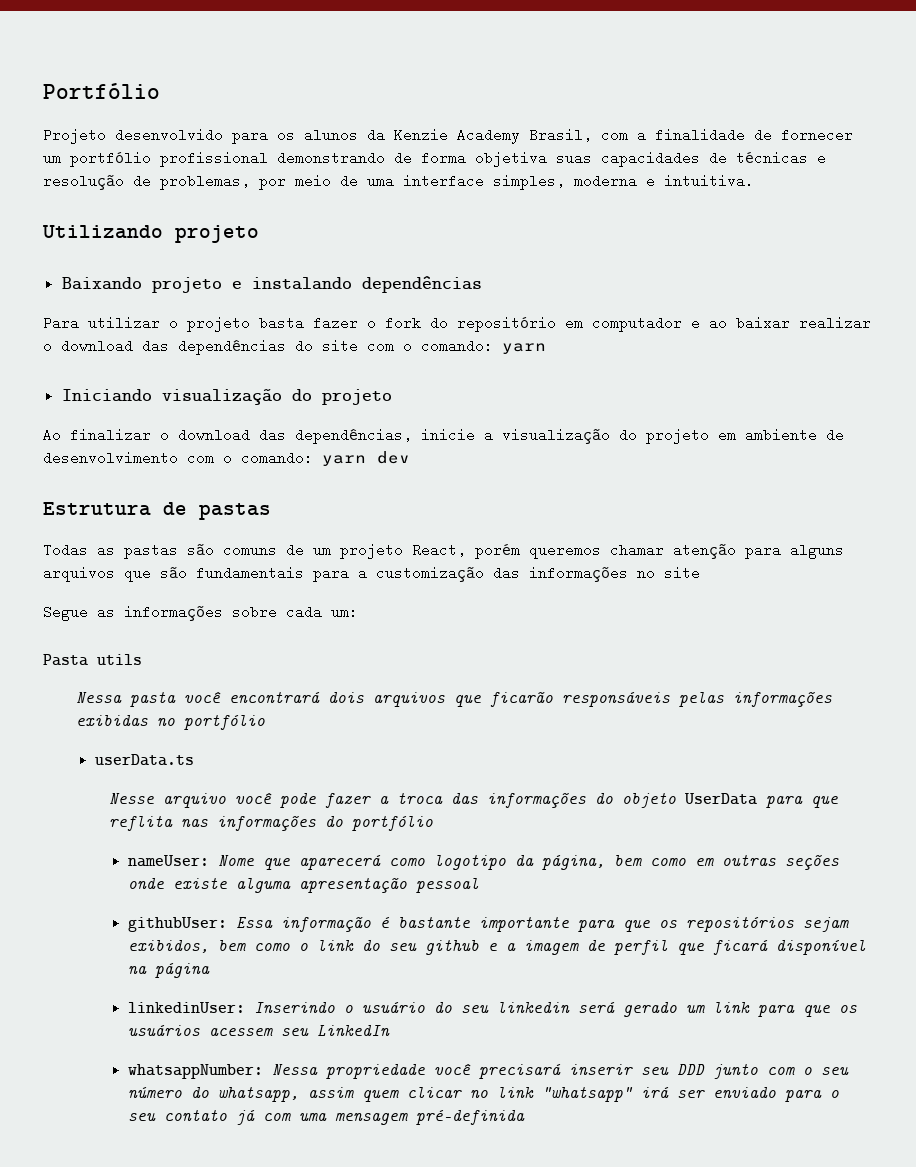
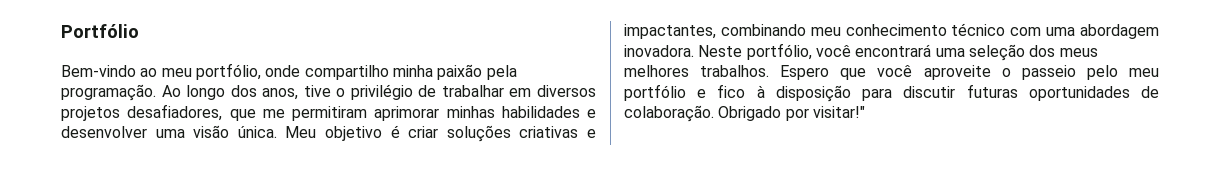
- Projeto desenvolvido para os alunos da Kenzie Academy Brasil, com a finalidade de fornecer um portfólio profissional demonstrando de forma objetiva suas capacidades de técnicas e resolução de problemas, por meio de uma interface simples, moderna e intuitiva.
- Utilizando projeto
- Baixando projeto e instalando dependências
- Para utilizar o projeto basta fazer o fork do repositório em computador e ao baixar realizar o download das dependências do site com o comando: yarn
- Iniciando visualização do projeto
- Ao finalizar o download das dependências, inicie a visualização do projeto em ambiente de desenvolvimento com o comando: yarn dev
- Estrutura de pastas
- Todas as pastas são comuns de um projeto React, porém queremos chamar atenção para alguns arquivos que são fundamentais para a customização das informações no site
- Segue as informações sobre cada um:
- Pasta utils
- Nessa pasta você encontrará dois arquivos que ficarão responsáveis pelas informações exibidas no portfólio
- userData.ts
- Nesse arquivo você pode fazer a troca das informações do objeto UserData para que reflita nas informações do portfólio
- nameUser: Nome que aparecerá como logotipo da página, bem como em outras seções onde existe alguma apresentação pessoal
- githubUser: Essa informação é bastante importante para que os repositórios sejam exibidos, bem como o link do seu github e a imagem de perfil que ficará disponível na página
- linkedinUser: Inserindo o usuário do seu linkedin será gerado um link para que os usuários acessem seu LinkedIn
- whatsappNumber: Nessa propriedade você precisará inserir seu DDD junto com o seu número do whatsapp, assim quem clicar no link "whatsapp" irá ser enviado para o seu contato já com uma mensagem pré-definida
+ Bem-vindo ao meu portfólio, onde compartilho minha paixão pela programação. Ao longo dos anos, tive o privilégio de trabalhar em diversos projetos desafiadores, que me permitiram aprimorar minhas habilidades e desenvolver uma visão única. Meu objetivo é criar soluções criativas e impactantes, combinando meu conhecimento técnico com uma abordagem inovadora. Neste portfólio, você encontrará uma seleção dos meus melhores trabalhos. Espero que você aproveite o passeio pelo meu portfólio e fico à disposição para discutir futuras oportunidades de colaboração. Obrigado por visitar!"

